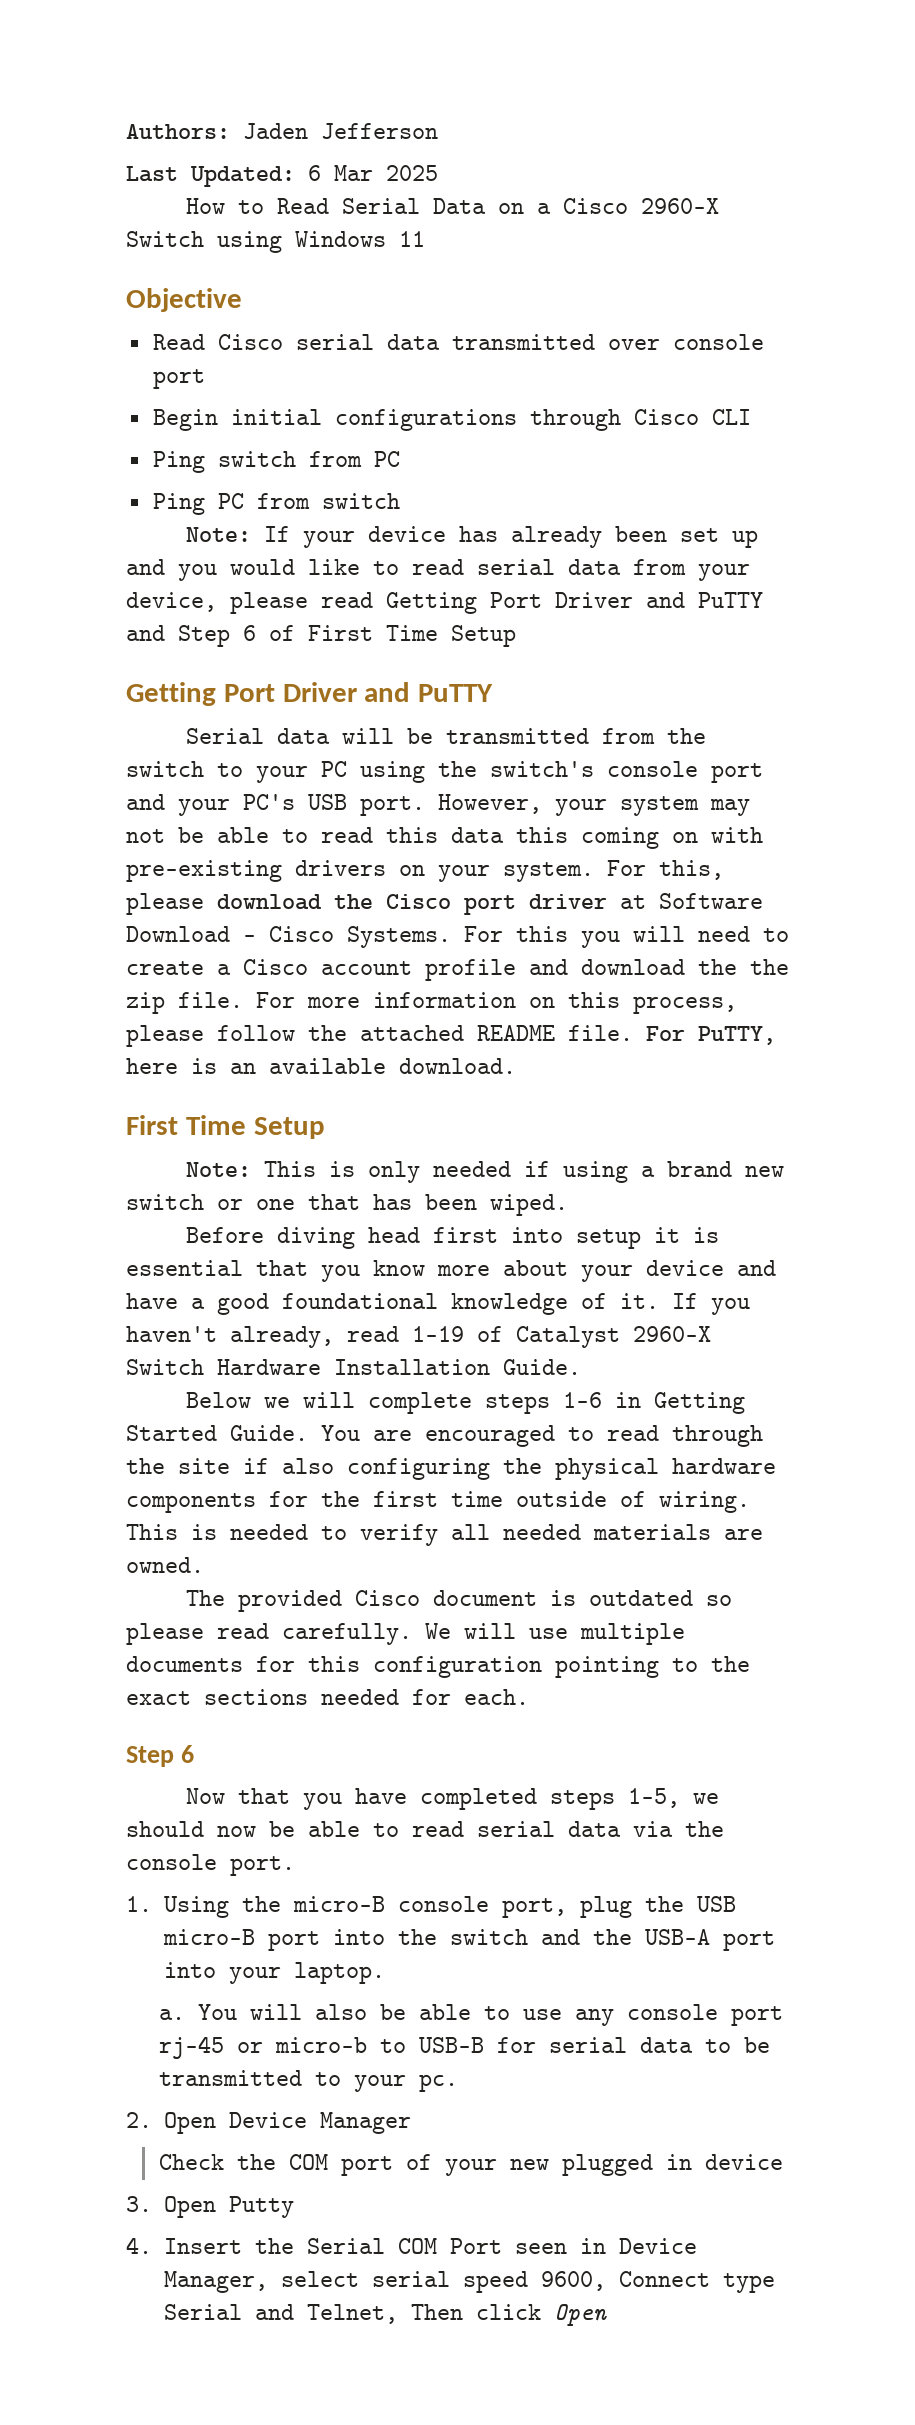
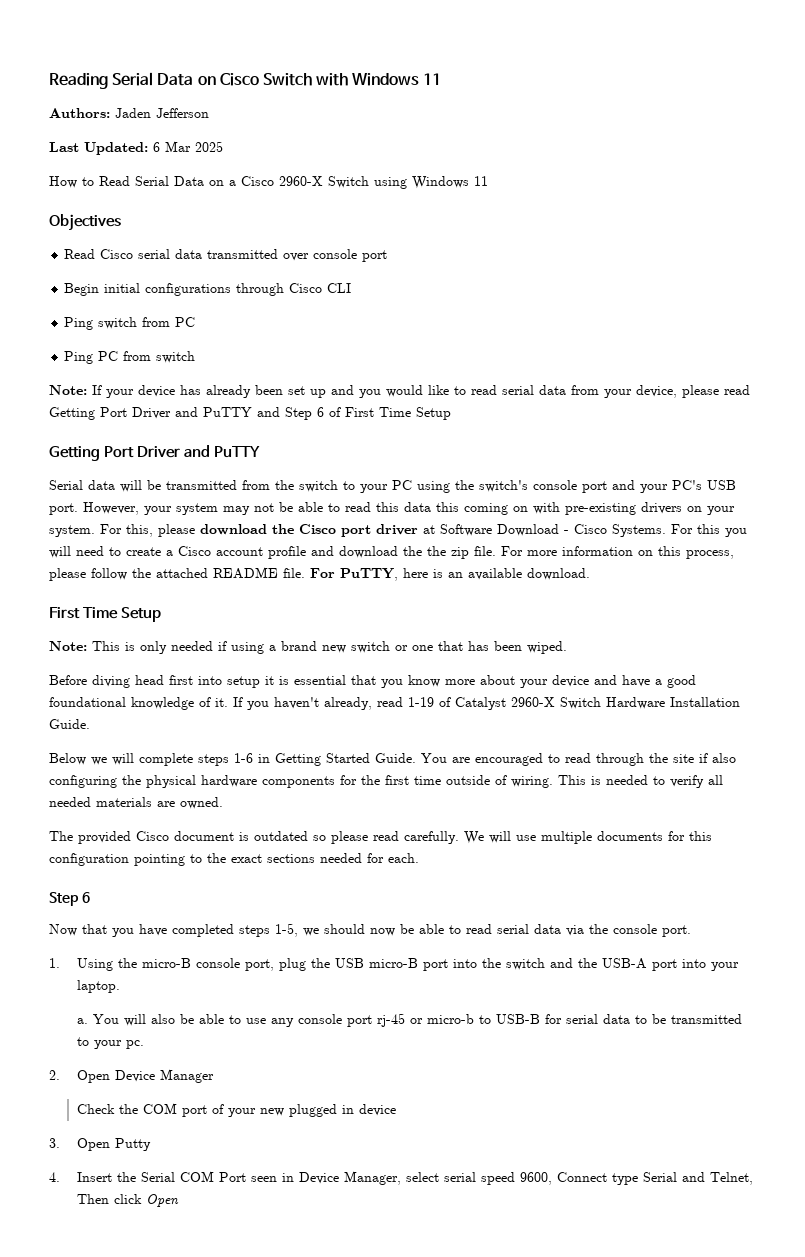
+ Reading Serial Data on Cisco Switch with Windows 11
- Objective
+ Objectives

